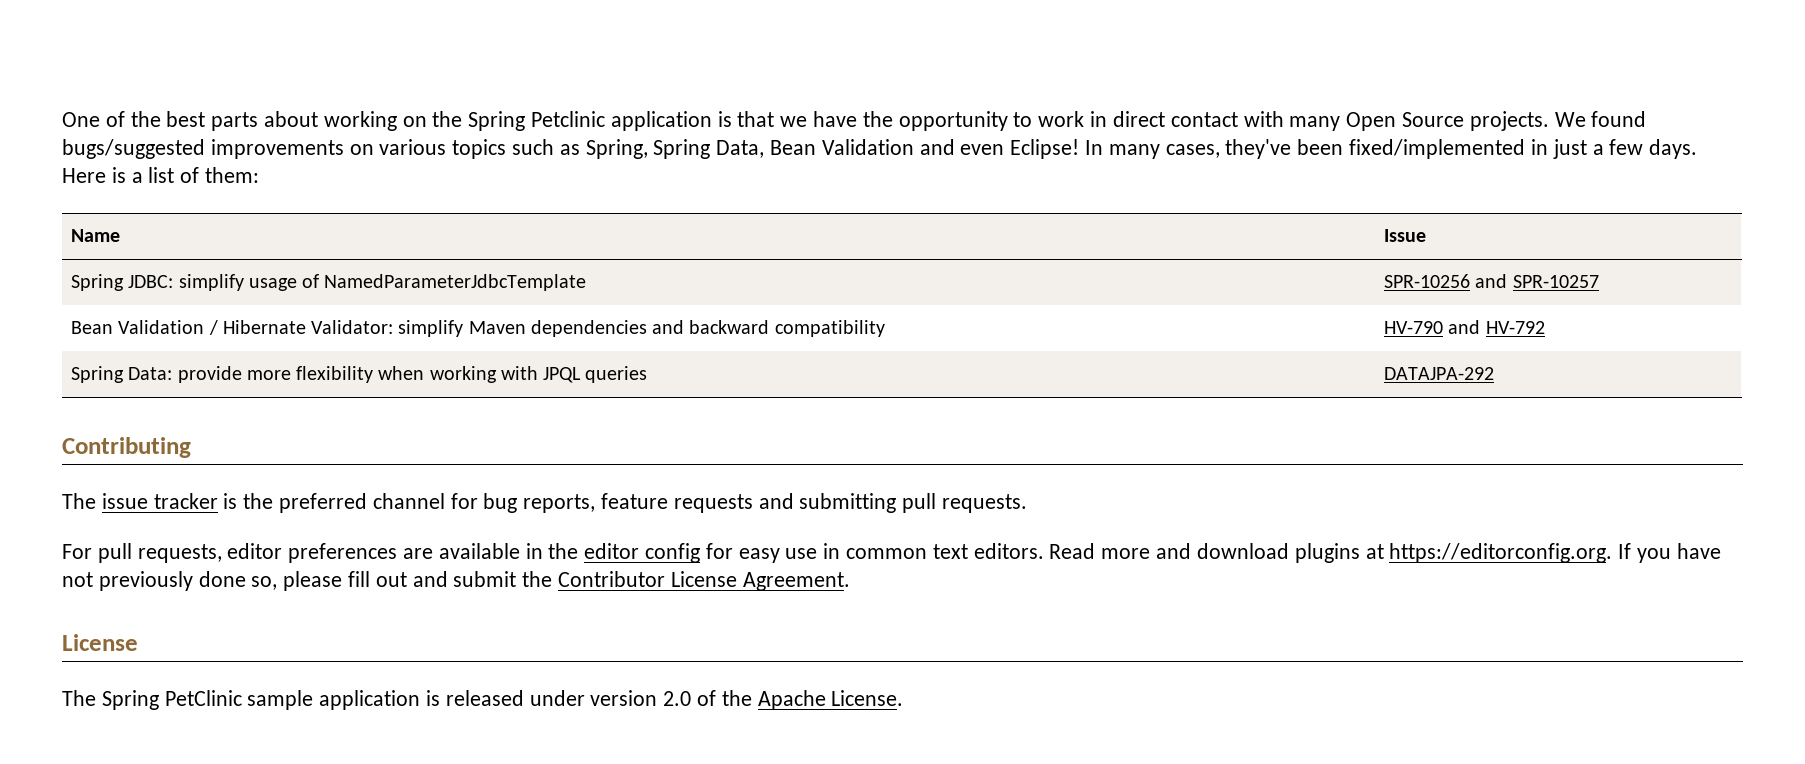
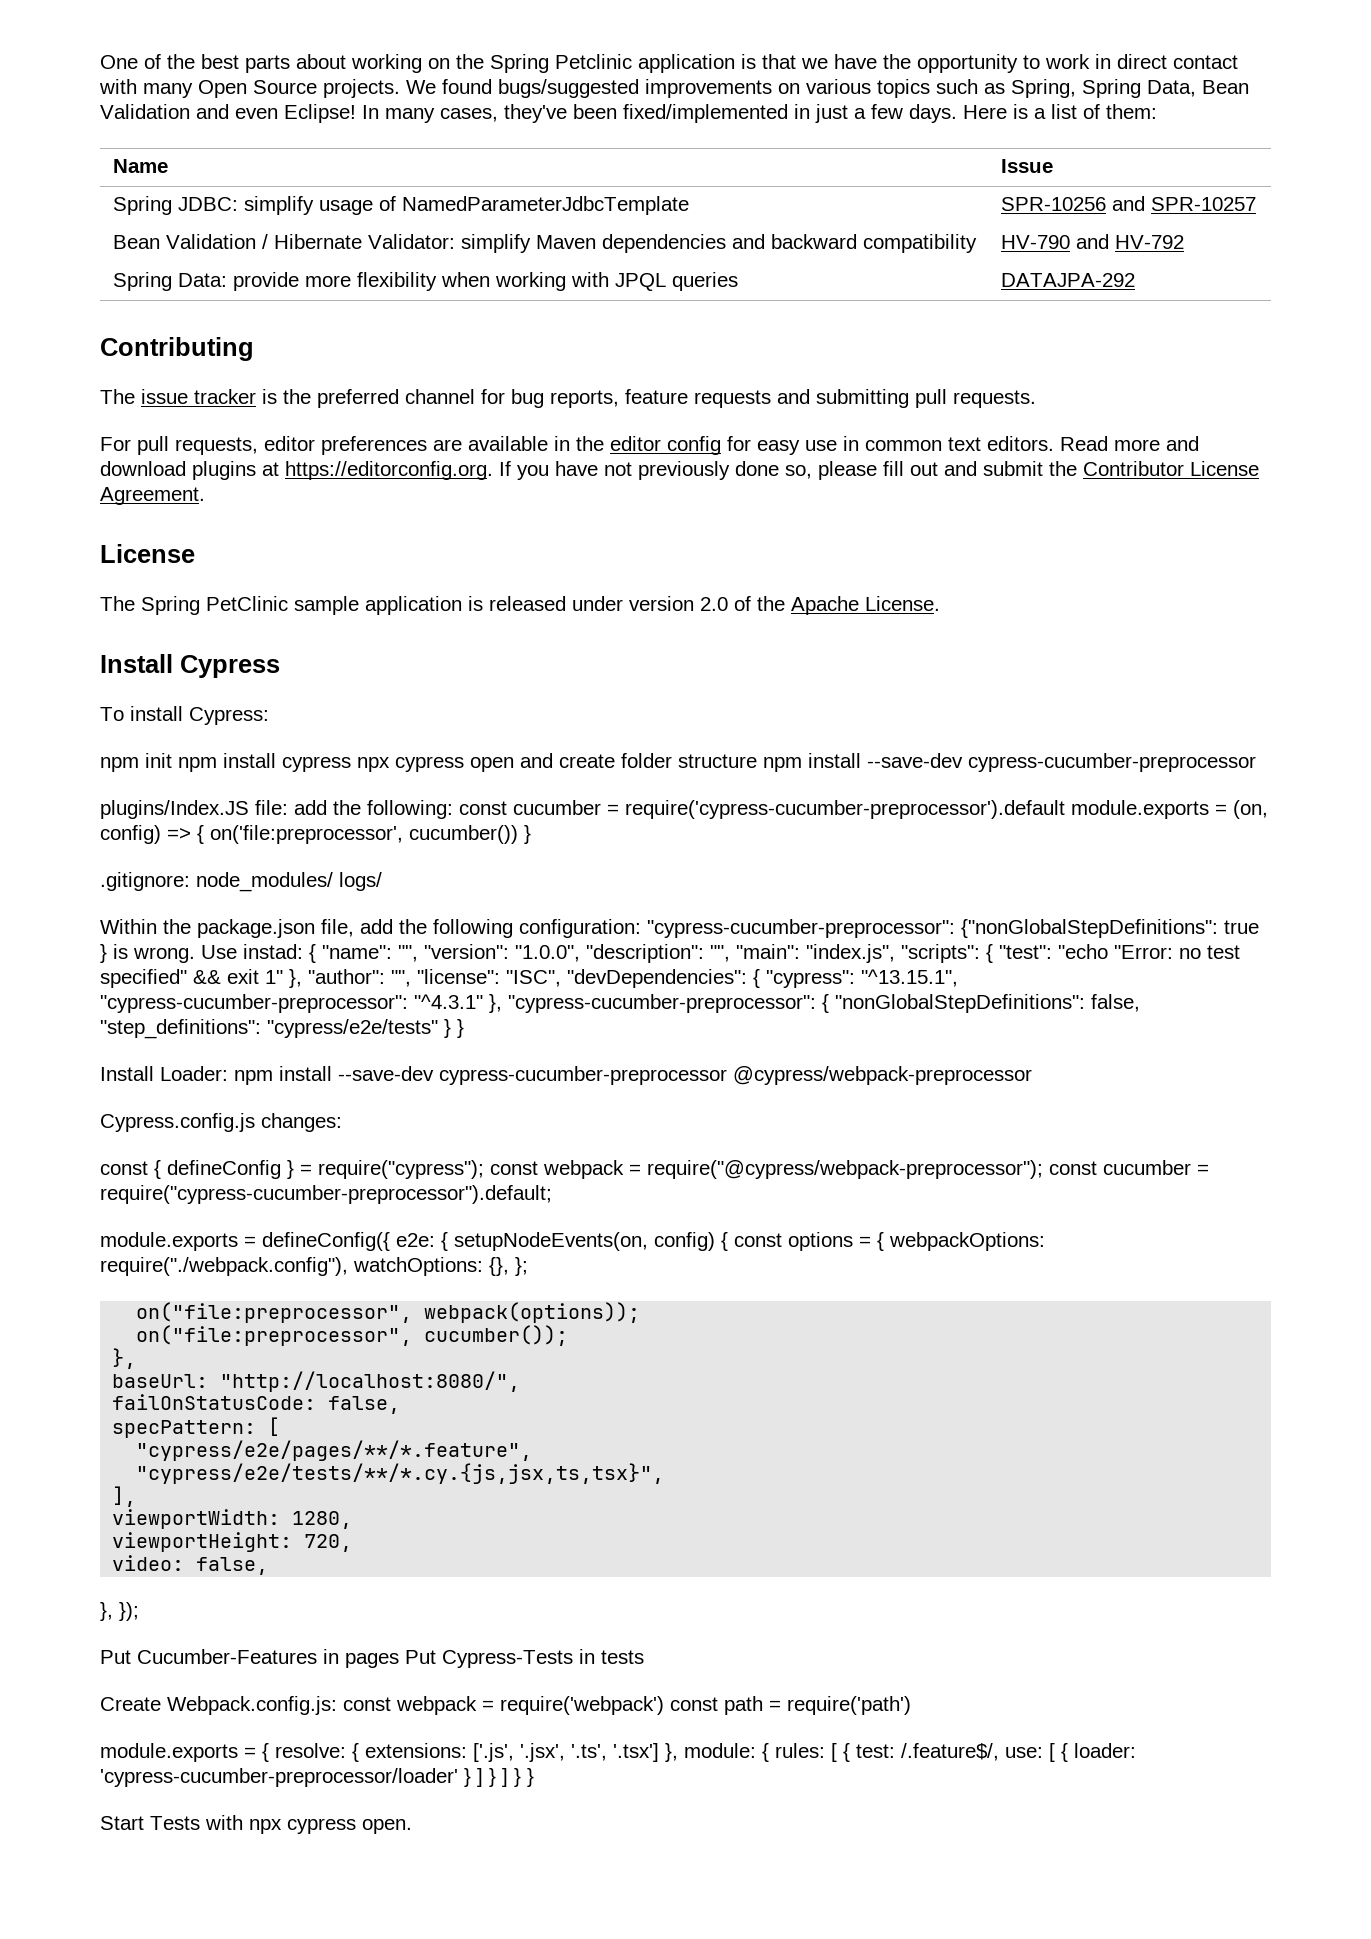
+ Install Cypress
+ To install Cypress:
+ npm init npm install cypress npx cypress open and create folder structure npm install --save-dev cypress-cucumber-preprocessor
+ plugins/Index.JS file: add the following: const cucumber = require('cypress-cucumber-preprocessor').default module.exports = (on, config) => { on('file:preprocessor', cucumber()) }
+ .gitignore: node_modules/ logs/
+ Within the package.json file, add the following configuration: "cypress-cucumber-preprocessor": {"nonGlobalStepDefinitions": true } is wrong. Use instad: { "name": "", "version": "1.0.0", "description": "", "main": "index.js", "scripts": { "test": "echo "Error: no test specified" && exit 1" }, "author": "", "license": "ISC", "devDependencies": { "cypress": "^13.15.1", "cypress-cucumber-preprocessor": "^4.3.1" }, "cypress-cucumber-preprocessor": { "nonGlobalStepDefinitions": false, "step_definitions": "cypress/e2e/tests" } }
+ Install Loader: npm install --save-dev cypress-cucumber-preprocessor @cypress/webpack-preprocessor
+ Cypress.config.js changes:
+ const { defineConfig } = require("cypress"); const webpack = require("@cypress/webpack-preprocessor"); const cucumber = require("cypress-cucumber-preprocessor").default;
+ module.exports = defineConfig({ e2e: { setupNodeEvents(on, config) { const options = { webpackOptions: require("./webpack.config"), watchOptions: {}, };
+ on("file:preprocessor", webpack(options));
+ on("file:preprocessor", cucumber());
+ },
+ baseUrl: "http://localhost:8080/",
+ failOnStatusCode: false,
+ specPattern: [
+ "cypress/e2e/pages/**/*.feature",
+ "cypress/e2e/tests/**/*.cy.{js,jsx,ts,tsx}",
+ ],
+ viewportWidth: 1280,
+ viewportHeight: 720,
+ video: false,
+ }, });
+ Put Cucumber-Features in pages Put Cypress-Tests in tests
+ Create Webpack.config.js: const webpack = require('webpack') const path = require('path')
+ module.exports = { resolve: { extensions: ['.js', '.jsx', '.ts', '.tsx'] }, module: { rules: [ { test: /.feature$/, use: [ { loader: 'cypress-cucumber-preprocessor/loader' } ] } ] } }
+ Start Tests with npx cypress open.

